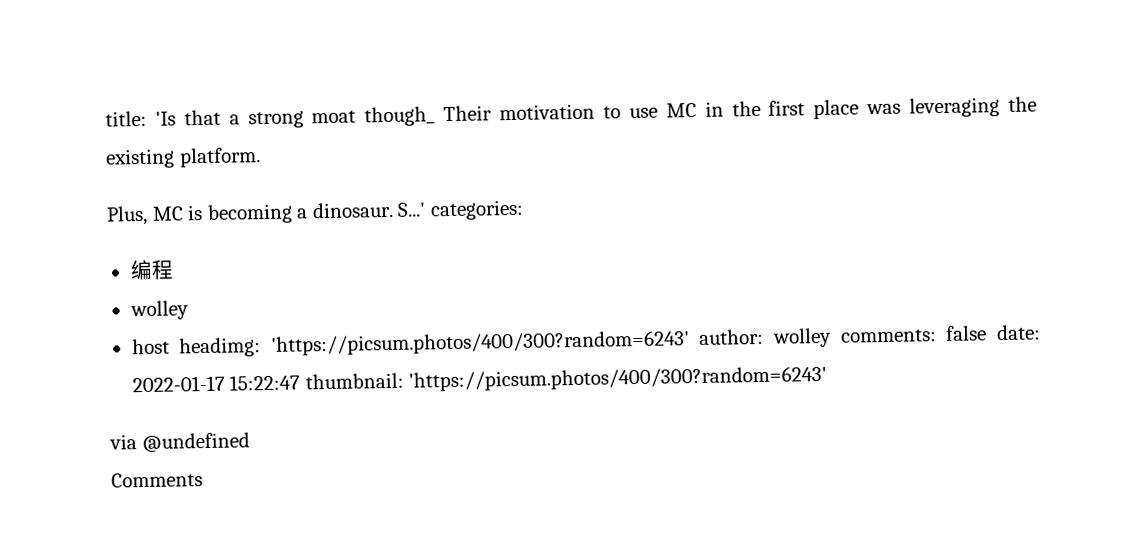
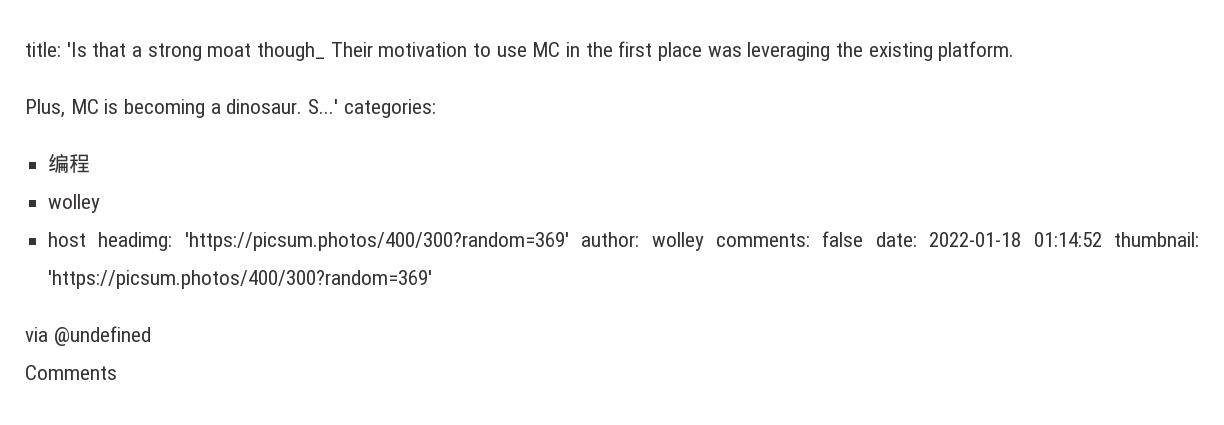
- host headimg: 'https://picsum.photos/400/300?random=6243' author: wolley comments: false date: 2022-01-17 15:22:47 thumbnail: 'https://picsum.photos/400/300?random=6243'
+ host headimg: 'https://picsum.photos/400/300?random=369' author: wolley comments: false date: 2022-01-18 01:14:52 thumbnail: 'https://picsum.photos/400/300?random=369'

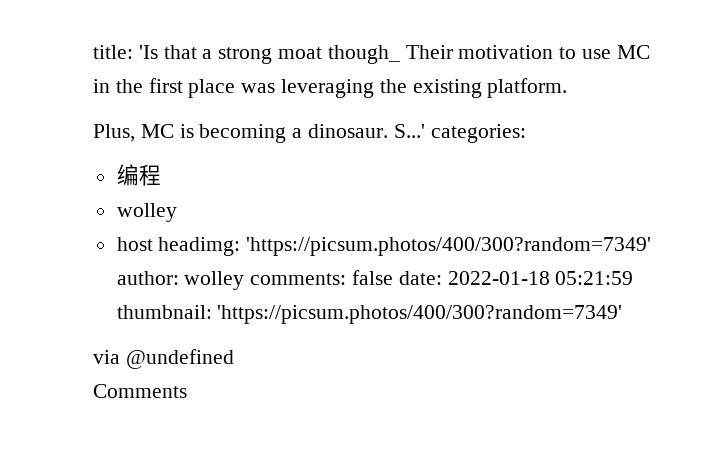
- host headimg: 'https://picsum.photos/400/300?random=369' author: wolley comments: false date: 2022-01-18 01:14:52 thumbnail: 'https://picsum.photos/400/300?random=369'
+ host headimg: 'https://picsum.photos/400/300?random=7349' author: wolley comments: false date: 2022-01-18 05:21:59 thumbnail: 'https://picsum.photos/400/300?random=7349'

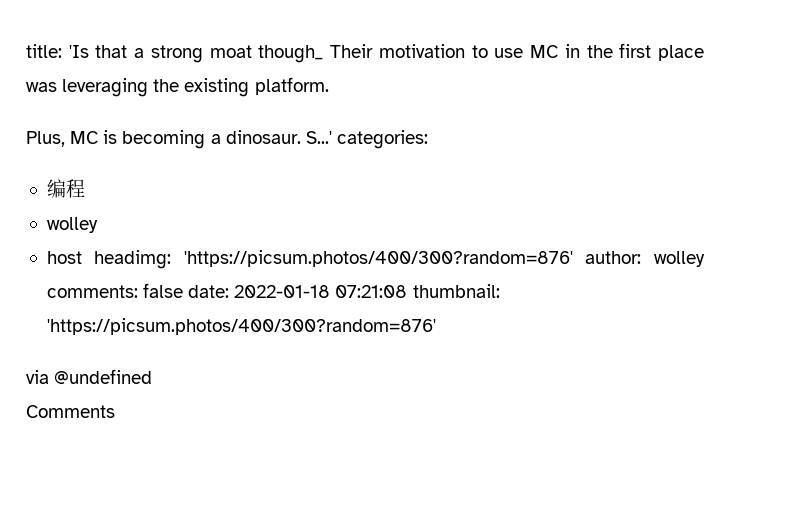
- host headimg: 'https://picsum.photos/400/300?random=7349' author: wolley comments: false date: 2022-01-18 05:21:59 thumbnail: 'https://picsum.photos/400/300?random=7349'
+ host headimg: 'https://picsum.photos/400/300?random=876' author: wolley comments: false date: 2022-01-18 07:21:08 thumbnail: 'https://picsum.photos/400/300?random=876'

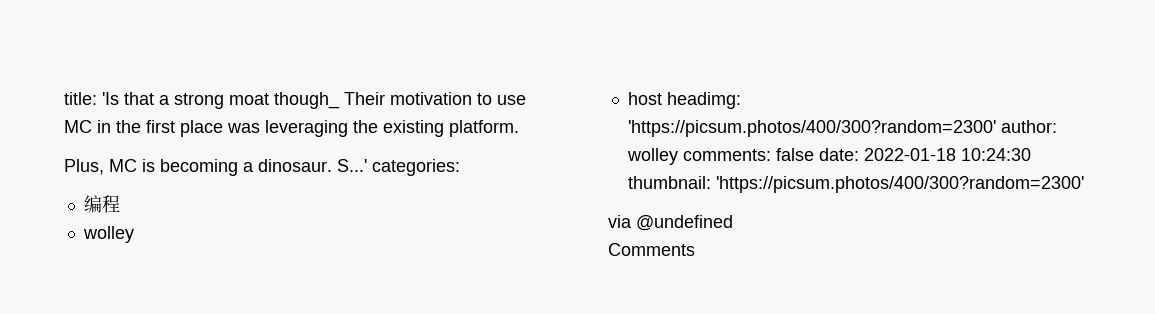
- host headimg: 'https://picsum.photos/400/300?random=876' author: wolley comments: false date: 2022-01-18 07:21:08 thumbnail: 'https://picsum.photos/400/300?random=876'
+ host headimg: 'https://picsum.photos/400/300?random=2300' author: wolley comments: false date: 2022-01-18 10:24:30 thumbnail: 'https://picsum.photos/400/300?random=2300'

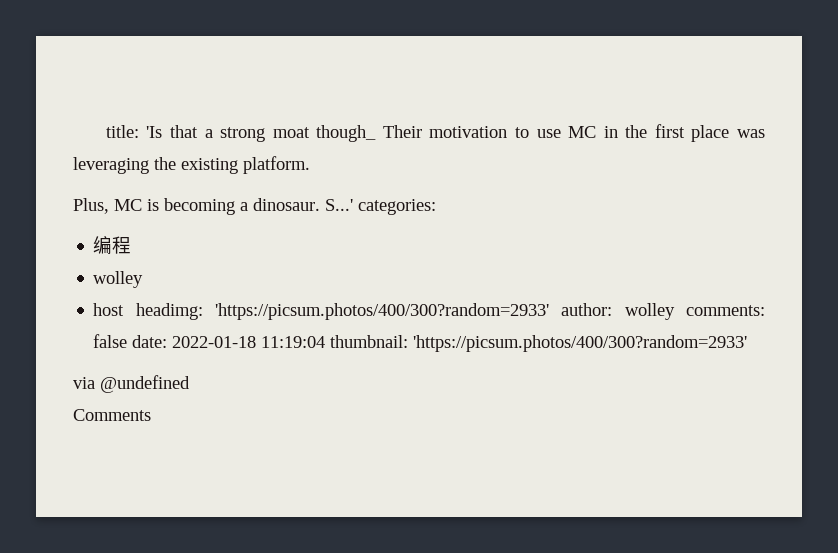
- host headimg: 'https://picsum.photos/400/300?random=2300' author: wolley comments: false date: 2022-01-18 10:24:30 thumbnail: 'https://picsum.photos/400/300?random=2300'
+ host headimg: 'https://picsum.photos/400/300?random=2933' author: wolley comments: false date: 2022-01-18 11:19:04 thumbnail: 'https://picsum.photos/400/300?random=2933'

